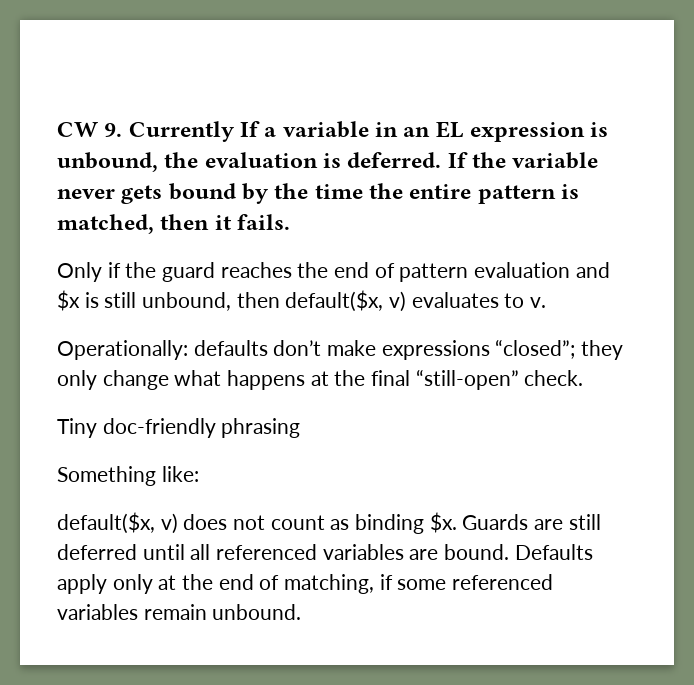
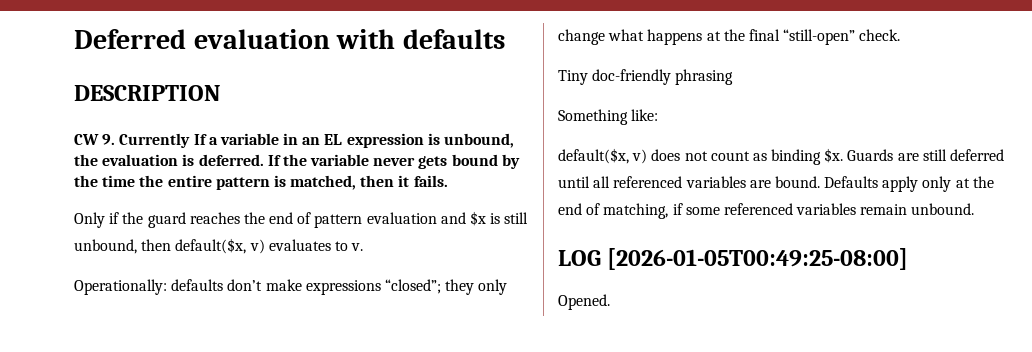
+ Deferred evaluation with defaults
+ DESCRIPTION
+ LOG [2026-01-05T00:49:25-08:00]
+ Opened.

